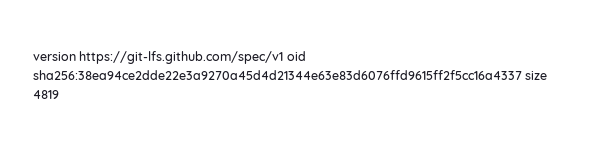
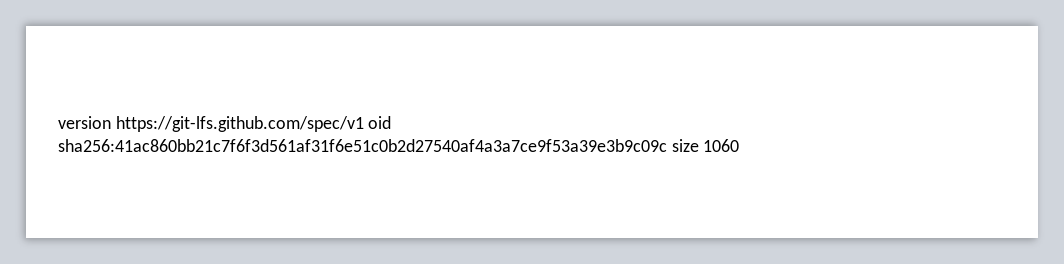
- version https://git-lfs.github.com/spec/v1 oid sha256:38ea94ce2dde22e3a9270a45d4d21344e63e83d6076ffd9615ff2f5cc16a4337 size 4819
+ version https://git-lfs.github.com/spec/v1 oid sha256:41ac860bb21c7f6f3d561af31f6e51c0b2d27540af4a3a7ce9f53a39e3b9c09c size 1060

